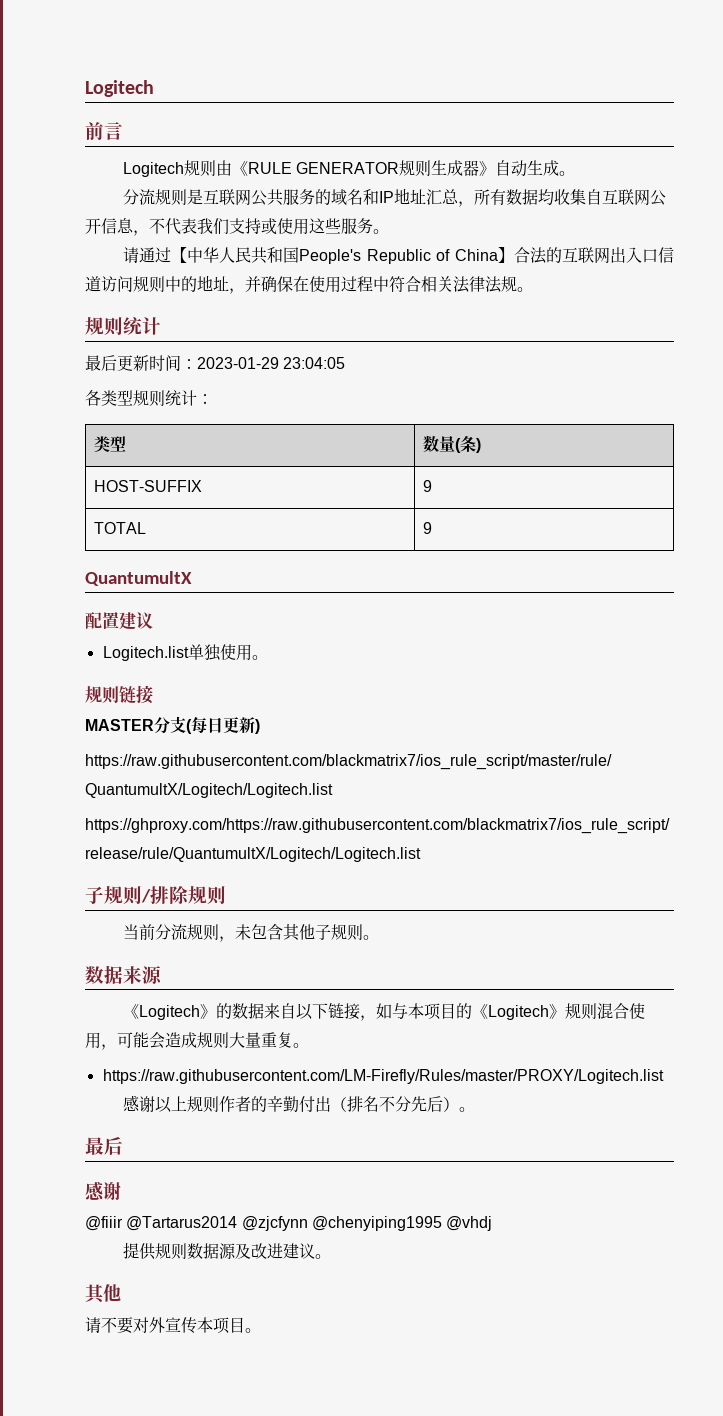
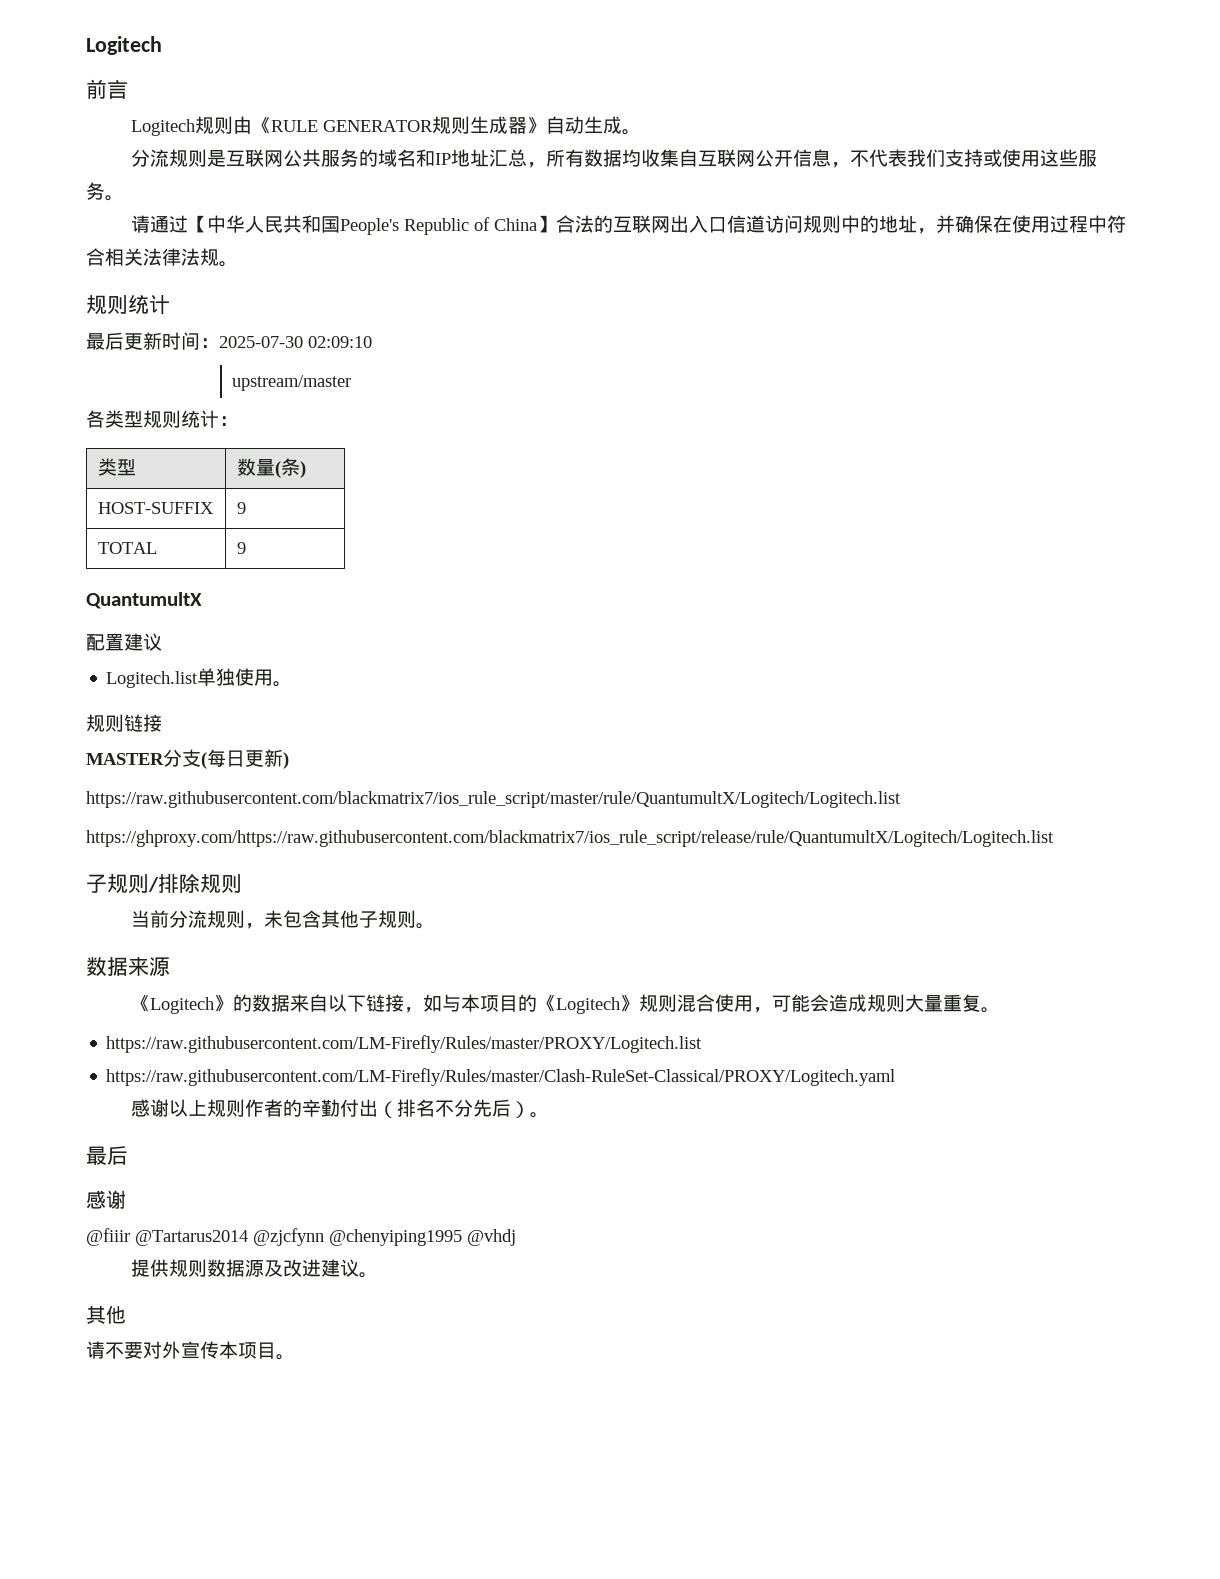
- 最后更新时间：2023-01-29 23:04:05
+ 最后更新时间：2025-07-30 02:09:10
+ upstream/master
+ https://raw.githubusercontent.com/LM-Firefly/Rules/master/Clash-RuleSet-Classical/PROXY/Logitech.yaml

